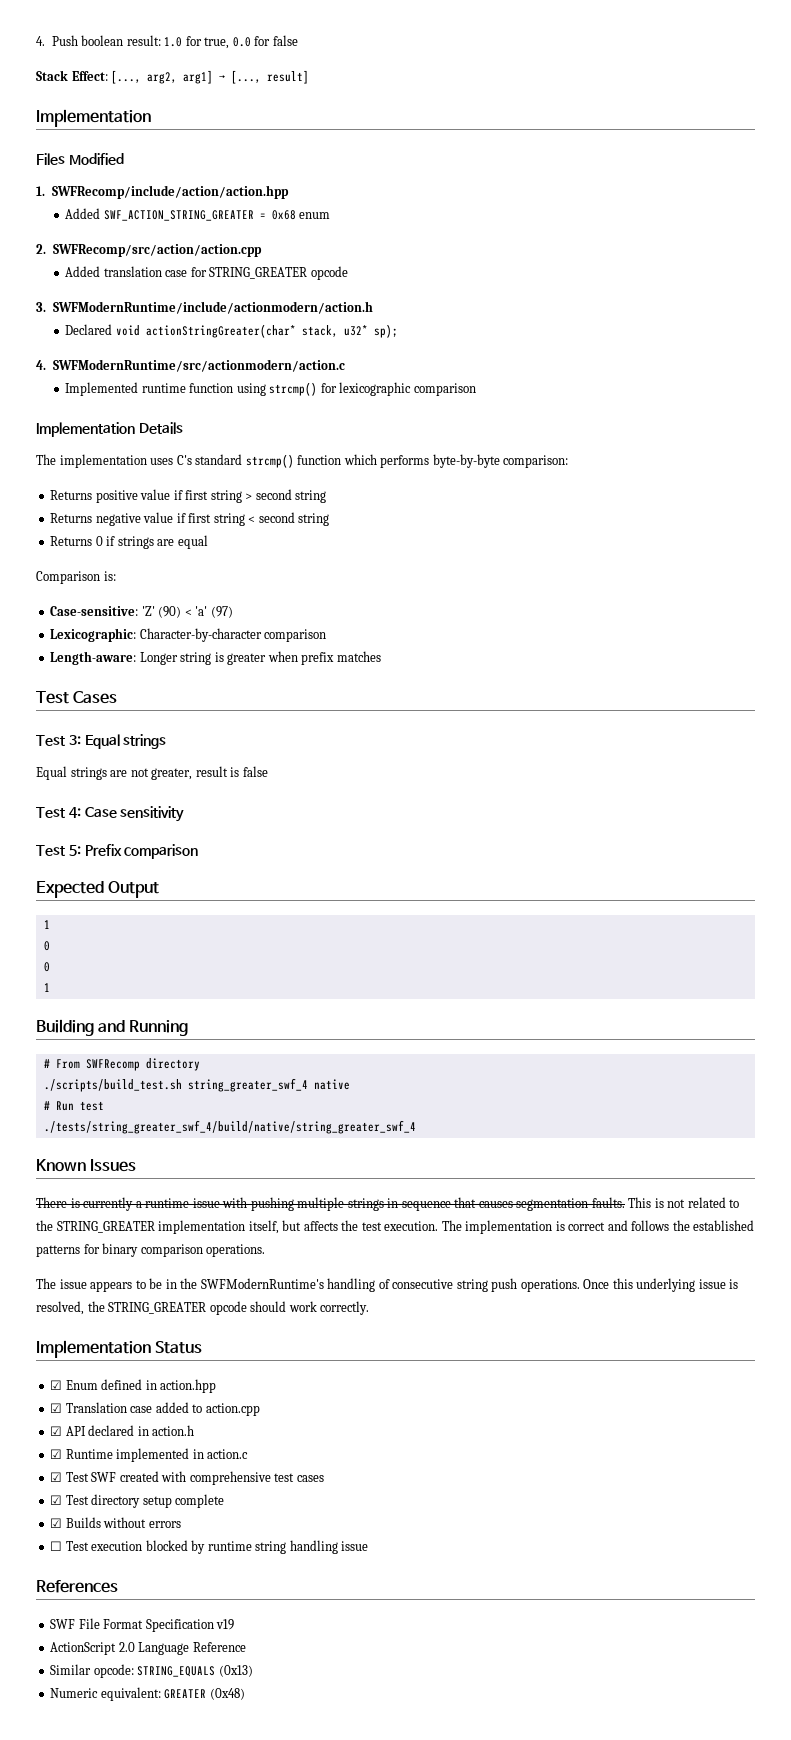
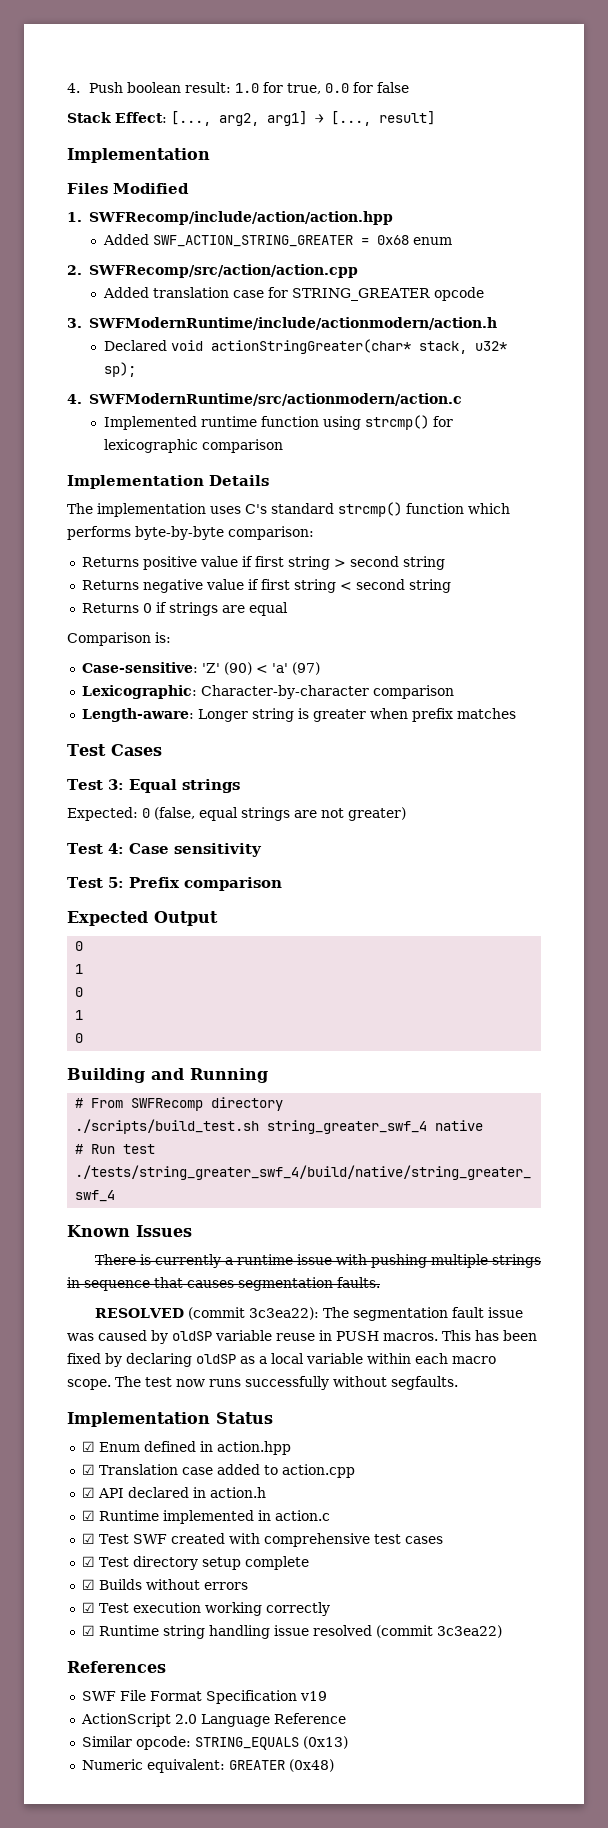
- Equal strings are not greater, result is false
+ Expected: 0 (false, equal strings are not greater)
  Expected Output
+ 0
  1
  0
+ 1
  0
- 1
- There is currently a runtime issue with pushing multiple strings in sequence that causes segmentation faults. This is not related to the STRING_GREATER implementation itself, but affects the test execution. The implementation is correct and follows the established patterns for binary comparison operations.
- The issue appears to be in the SWFModernRuntime's handling of consecutive string push operations. Once this underlying issue is resolved, the STRING_GREATER opcode should work correctly.
+ There is currently a runtime issue with pushing multiple strings in sequence that causes segmentation faults.
+ RESOLVED (commit 3c3ea22): The segmentation fault issue was caused by oldSP variable reuse in PUSH macros. This has been fixed by declaring oldSP as a local variable within each macro scope. The test now runs successfully without segfaults.
- ☐ Test execution blocked by runtime string handling issue
+ ☑ Test execution working correctly
+ ☑ Runtime string handling issue resolved (commit 3c3ea22)

